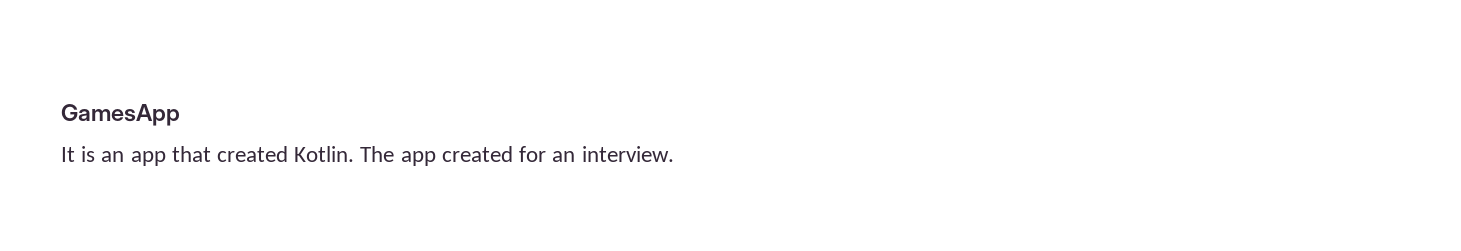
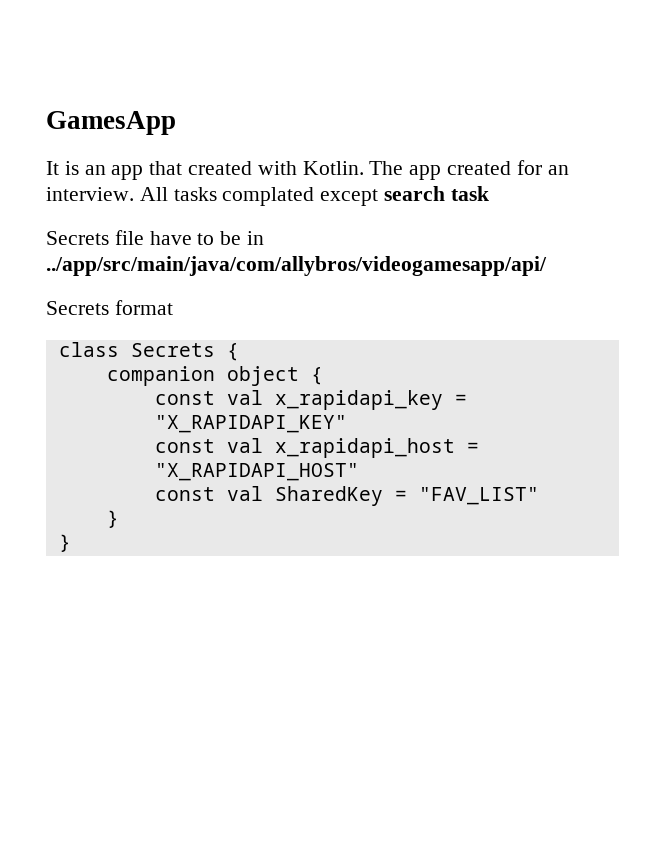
- It is an app that created Kotlin.
+ It is an app that created with Kotlin.
+ All tasks complated except search task
+ Secrets file have to be in ../app/src/main/java/com/allybros/videogamesapp/api/
+ Secrets format
+ class Secrets {
+ companion object {
+ const val x_rapidapi_key = "X_RAPIDAPI_KEY"
+ const val x_rapidapi_host = "X_RAPIDAPI_HOST"
+ const val SharedKey = "FAV_LIST"
+ }
+ }

